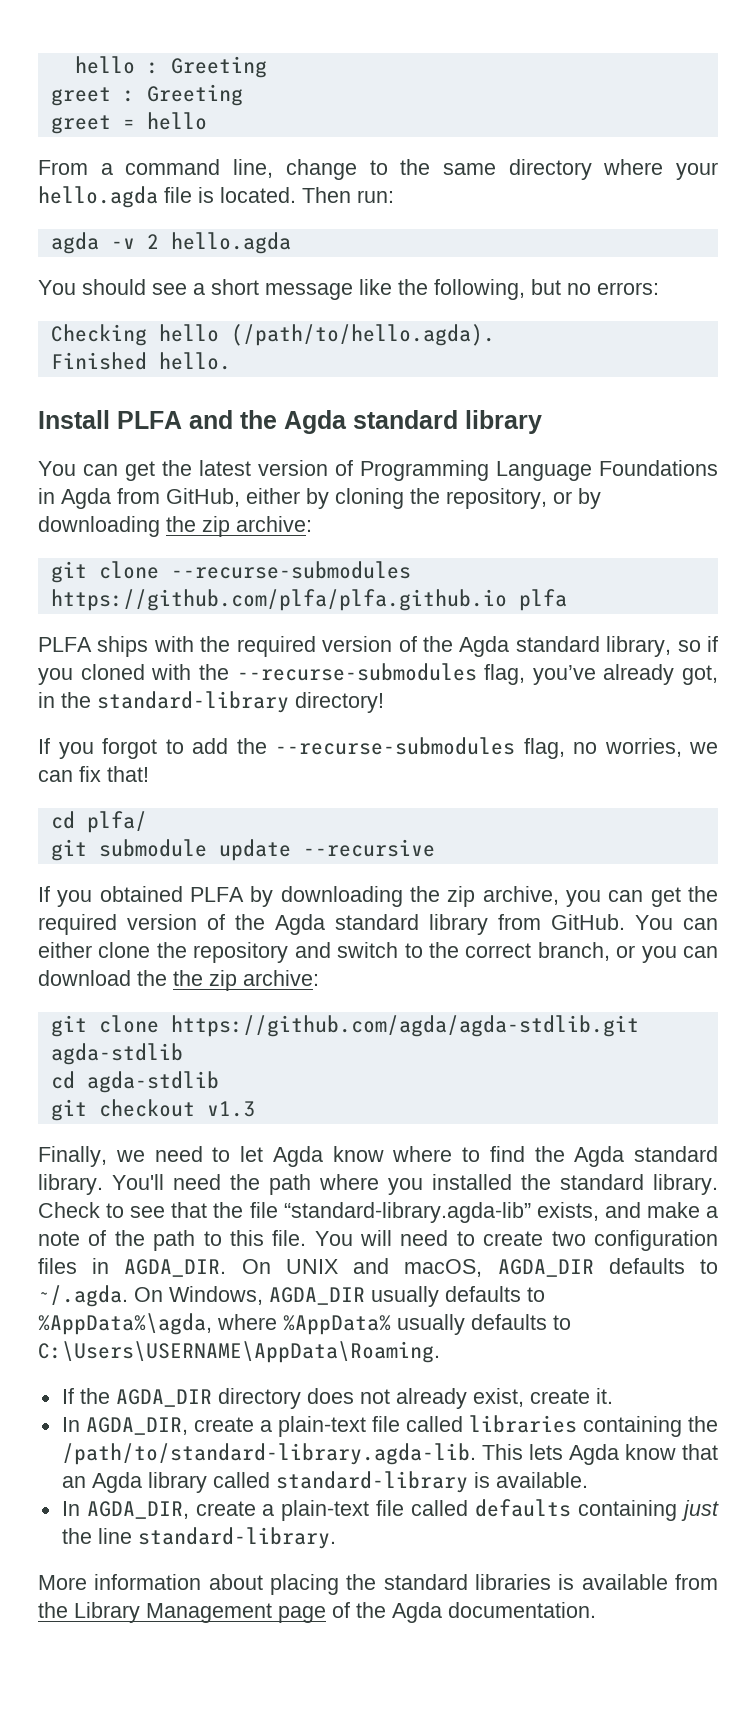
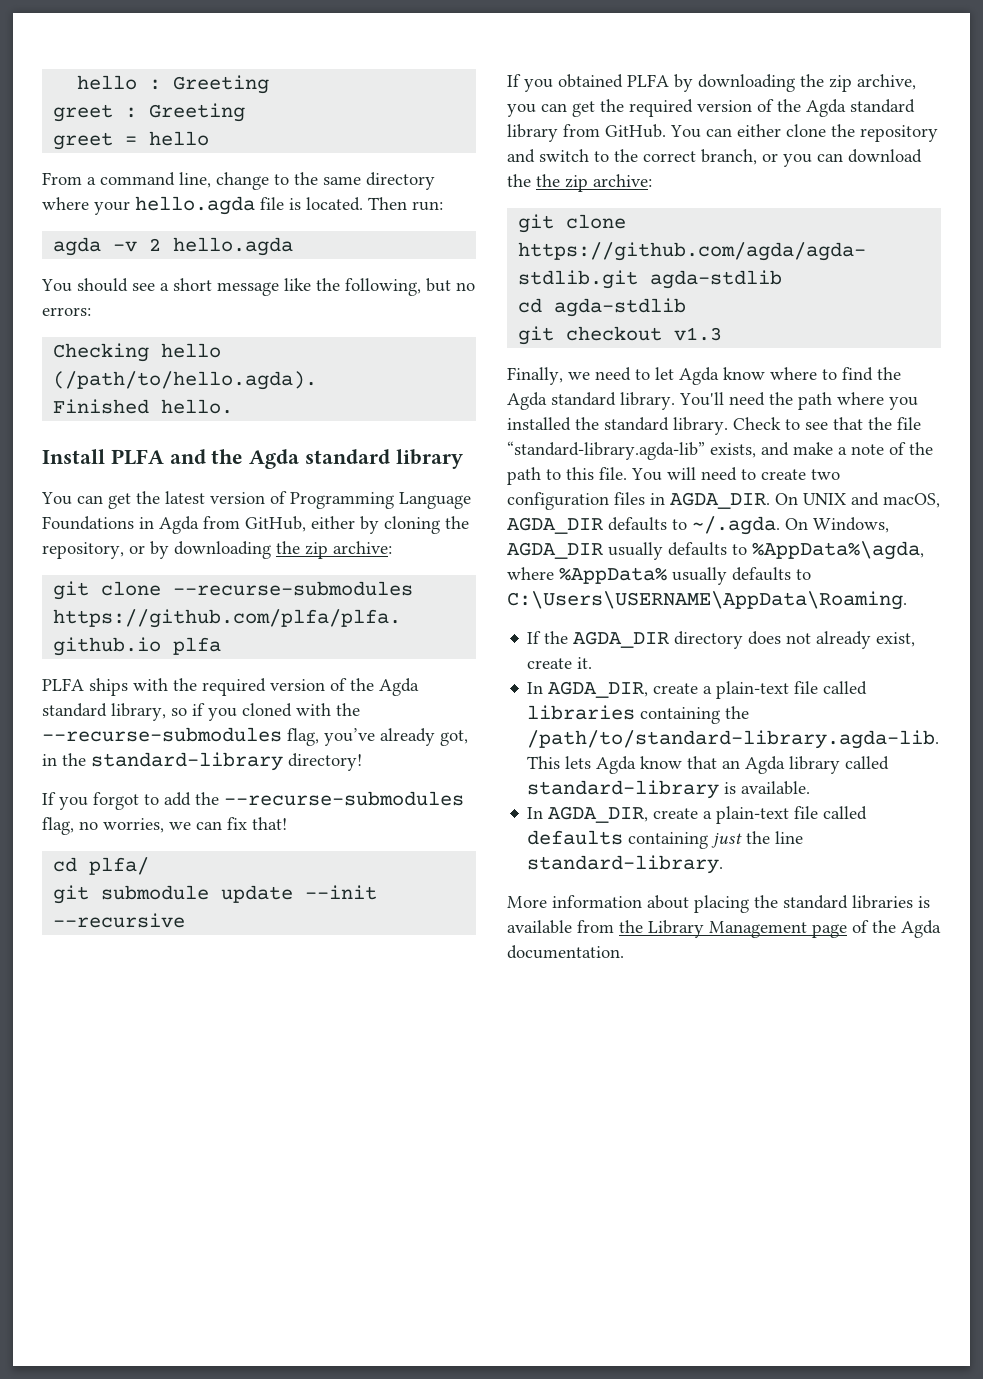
- git submodule update --recursive
+ git submodule update --init --recursive

